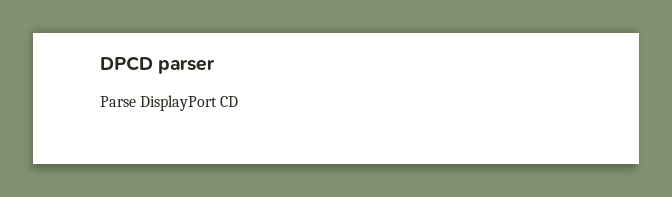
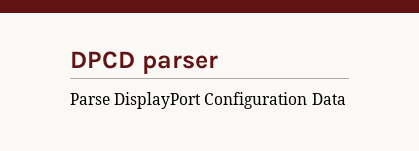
- Parse DisplayPort CD
+ Parse DisplayPort Configuration Data

